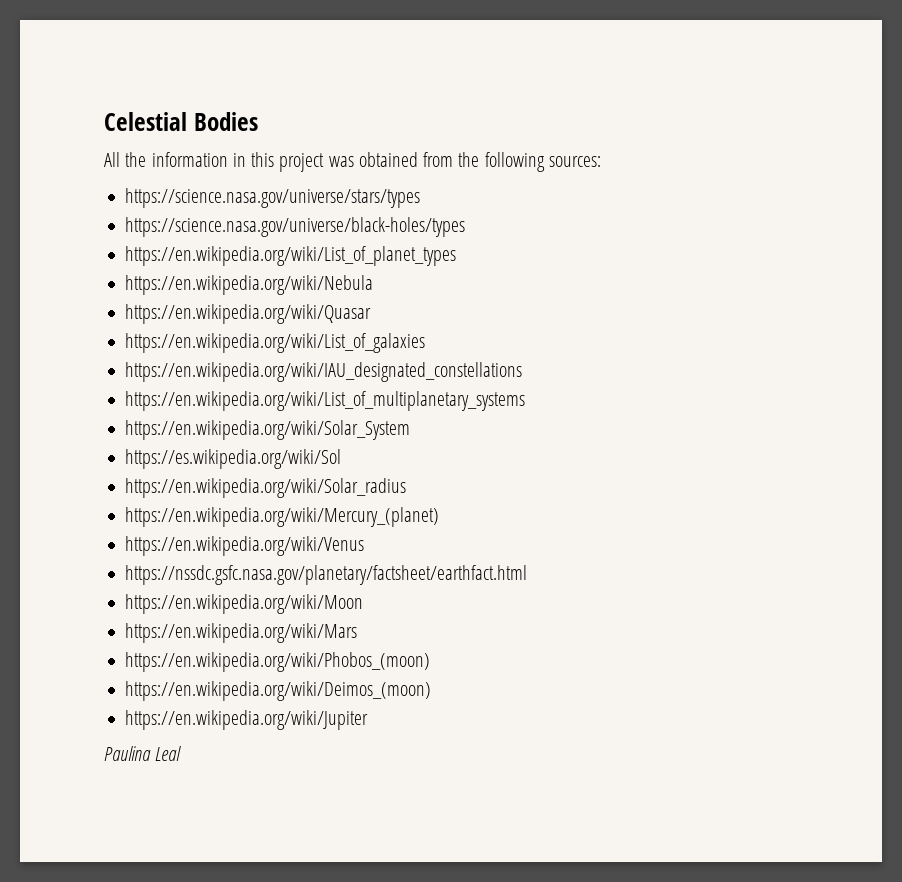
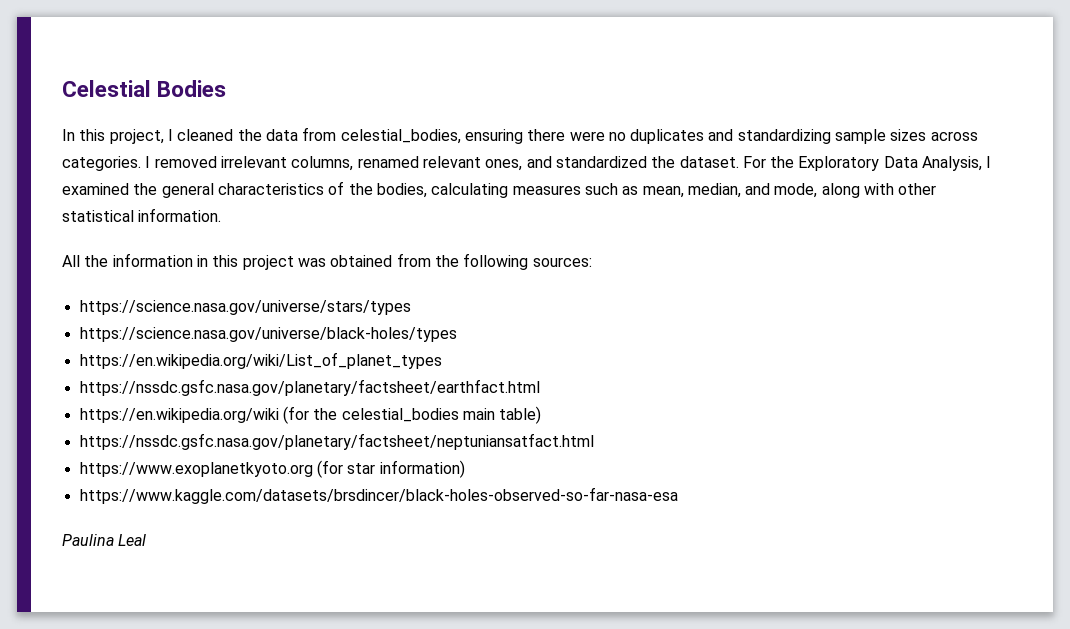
+ In this project, I cleaned the data from celestial_bodies, ensuring there were no duplicates and standardizing sample sizes across categories. I removed irrelevant columns, renamed relevant ones, and standardized the dataset. For the Exploratory Data Analysis, I examined the general characteristics of the bodies, calculating measures such as mean, median, and mode, along with other statistical information.
- https://en.wikipedia.org/wiki/Nebula
- https://en.wikipedia.org/wiki/Quasar
- https://en.wikipedia.org/wiki/List_of_galaxies
- https://en.wikipedia.org/wiki/IAU_designated_constellations
- https://en.wikipedia.org/wiki/List_of_multiplanetary_systems
- https://en.wikipedia.org/wiki/Solar_System
- https://es.wikipedia.org/wiki/Sol
- https://en.wikipedia.org/wiki/Solar_radius
- https://en.wikipedia.org/wiki/Mercury_(planet)
- https://en.wikipedia.org/wiki/Venus
  https://nssdc.gsfc.nasa.gov/planetary/factsheet/earthfact.html
- https://en.wikipedia.org/wiki/Moon
- https://en.wikipedia.org/wiki/Mars
- https://en.wikipedia.org/wiki/Phobos_(moon)
- https://en.wikipedia.org/wiki/Deimos_(moon)
- https://en.wikipedia.org/wiki/Jupiter
+ https://en.wikipedia.org/wiki (for the celestial_bodies main table)
+ https://nssdc.gsfc.nasa.gov/planetary/factsheet/neptuniansatfact.html
+ https://www.exoplanetkyoto.org (for star information)
+ https://www.kaggle.com/datasets/brsdincer/black-holes-observed-so-far-nasa-esa

